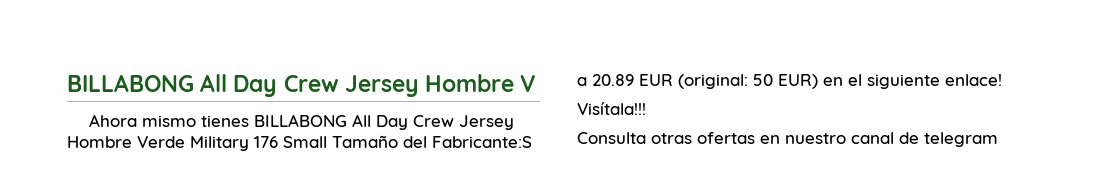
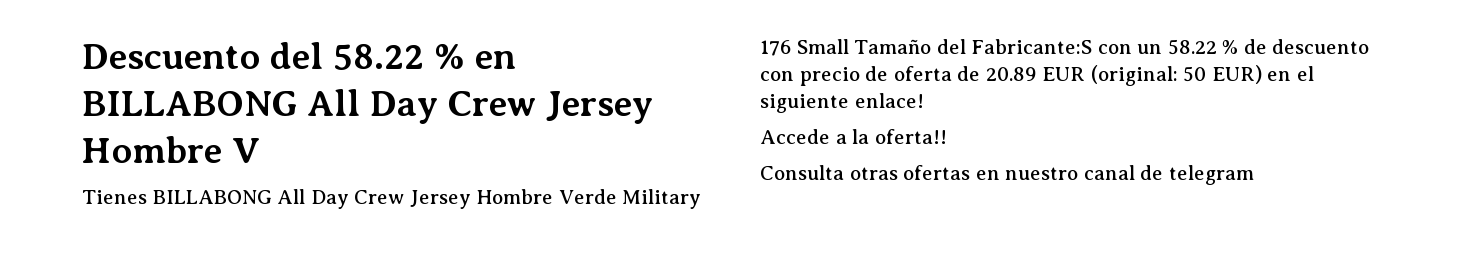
- BILLABONG All Day Crew Jersey Hombre V
+ Descuento del 58.22 % en BILLABONG All Day Crew Jersey Hombre V
- Ahora mismo tienes BILLABONG All Day Crew Jersey Hombre Verde Military 176 Small Tamaño del Fabricante:S a 20.89 EUR (original: 50 EUR) en el siguiente enlace!
+ Tienes BILLABONG All Day Crew Jersey Hombre Verde Military 176 Small Tamaño del Fabricante:S con un 58.22 % de descuento con precio de oferta de 20.89 EUR (original: 50 EUR) en el siguiente enlace!
- Visítala!!!
+ Accede a la oferta!!

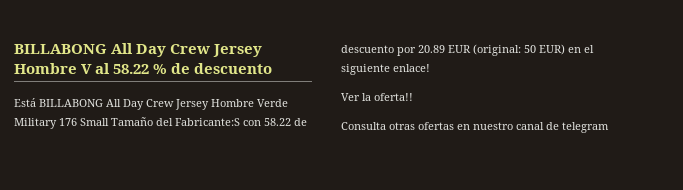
- Descuento del 58.22 % en BILLABONG All Day Crew Jersey Hombre V
- Tienes BILLABONG All Day Crew Jersey Hombre Verde Military 176 Small Tamaño del Fabricante:S con un 58.22 % de descuento con precio de oferta de 20.89 EUR (original: 50 EUR) en el siguiente enlace!
+ BILLABONG All Day Crew Jersey Hombre V al 58.22 % de descuento
+ Está BILLABONG All Day Crew Jersey Hombre Verde Military 176 Small Tamaño del Fabricante:S con 58.22 de descuento por 20.89 EUR (original: 50 EUR) en el siguiente enlace!
- Accede a la oferta!!
+ Ver la oferta!!

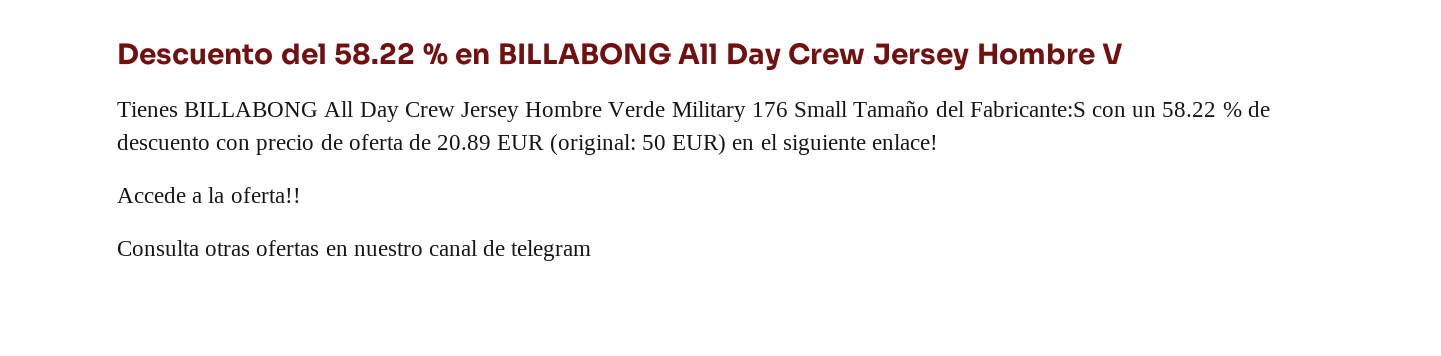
- BILLABONG All Day Crew Jersey Hombre V al 58.22 % de descuento
- Está BILLABONG All Day Crew Jersey Hombre Verde Military 176 Small Tamaño del Fabricante:S con 58.22 de descuento por 20.89 EUR (original: 50 EUR) en el siguiente enlace!
+ Descuento del 58.22 % en BILLABONG All Day Crew Jersey Hombre V
+ Tienes BILLABONG All Day Crew Jersey Hombre Verde Military 176 Small Tamaño del Fabricante:S con un 58.22 % de descuento con precio de oferta de 20.89 EUR (original: 50 EUR) en el siguiente enlace!
- Ver la oferta!!
+ Accede a la oferta!!

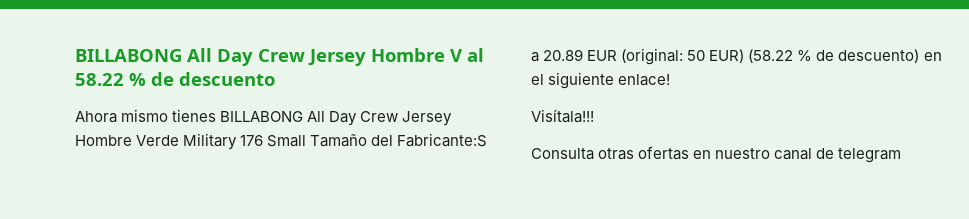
- Descuento del 58.22 % en BILLABONG All Day Crew Jersey Hombre V
- Tienes BILLABONG All Day Crew Jersey Hombre Verde Military 176 Small Tamaño del Fabricante:S con un 58.22 % de descuento con precio de oferta de 20.89 EUR (original: 50 EUR) en el siguiente enlace!
+ BILLABONG All Day Crew Jersey Hombre V al 58.22 % de descuento
+ Ahora mismo tienes BILLABONG All Day Crew Jersey Hombre Verde Military 176 Small Tamaño del Fabricante:S a 20.89 EUR (original: 50 EUR) (58.22 % de descuento) en el siguiente enlace!
- Accede a la oferta!!
+ Visítala!!!

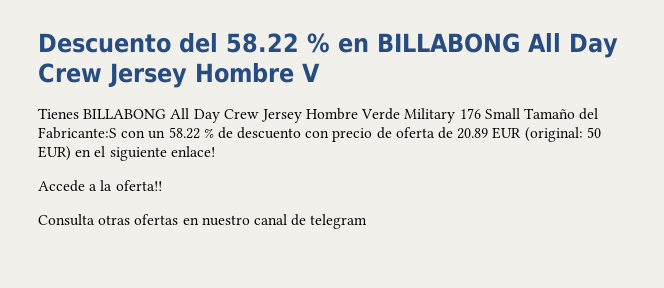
- BILLABONG All Day Crew Jersey Hombre V al 58.22 % de descuento
- Ahora mismo tienes BILLABONG All Day Crew Jersey Hombre Verde Military 176 Small Tamaño del Fabricante:S a 20.89 EUR (original: 50 EUR) (58.22 % de descuento) en el siguiente enlace!
+ Descuento del 58.22 % en BILLABONG All Day Crew Jersey Hombre V
+ Tienes BILLABONG All Day Crew Jersey Hombre Verde Military 176 Small Tamaño del Fabricante:S con un 58.22 % de descuento con precio de oferta de 20.89 EUR (original: 50 EUR) en el siguiente enlace!
- Visítala!!!
+ Accede a la oferta!!

